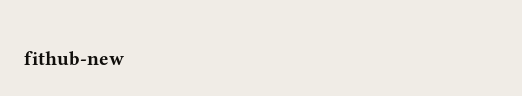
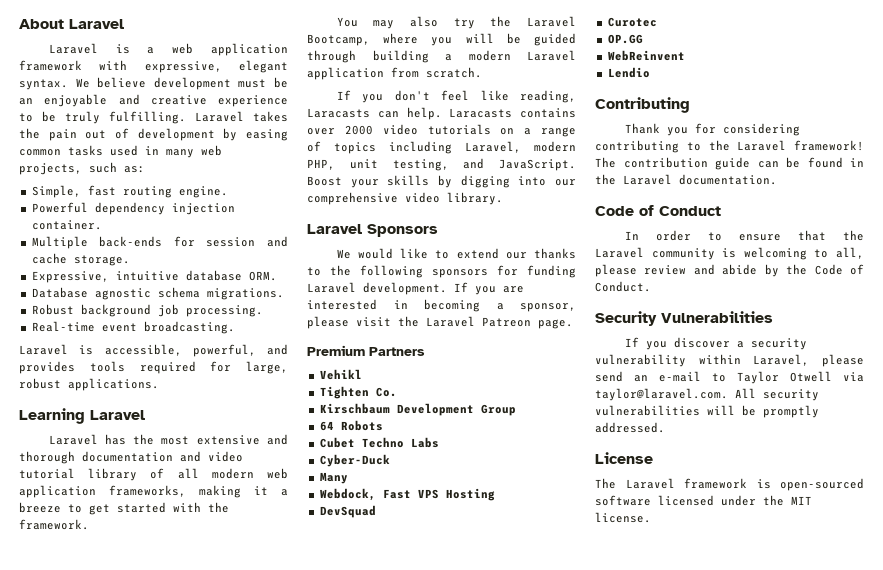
- fithub-new
+ About Laravel
+ Laravel is a web application framework with expressive, elegant syntax. We believe development must be an enjoyable and creative experience to be truly fulfilling. Laravel takes the pain out of development by easing common tasks used in many web projects, such as:
+ Simple, fast routing engine.
+ Powerful dependency injection container.
+ Multiple back-ends for session and cache storage.
+ Expressive, intuitive database ORM.
+ Database agnostic schema migrations.
+ Robust background job processing.
+ Real-time event broadcasting.
+ Laravel is accessible, powerful, and provides tools required for large, robust applications.
+ Learning Laravel
+ Laravel has the most extensive and thorough documentation and video tutorial library of all modern web application frameworks, making it a breeze to get started with the framework.
+ You may also try the Laravel Bootcamp, where you will be guided through building a modern Laravel application from scratch.
+ If you don't feel like reading, Laracasts can help. Laracasts contains over 2000 video tutorials on a range of topics including Laravel, modern PHP, unit testing, and JavaScript. Boost your skills by digging into our comprehensive video library.
+ Laravel Sponsors
+ We would like to extend our thanks to the following sponsors for funding Laravel development. If you are interested in becoming a sponsor, please visit the Laravel Patreon page.
+ Premium Partners
+ Vehikl
+ Tighten Co.
+ Kirschbaum Development Group
+ 64 Robots
+ Cubet Techno Labs
+ Cyber-Duck
+ Many
+ Webdock, Fast VPS Hosting
+ DevSquad
+ Curotec
+ OP.GG
+ WebReinvent
+ Lendio
+ Contributing
+ Thank you for considering contributing to the Laravel framework! The contribution guide can be found in the Laravel documentation.
+ Code of Conduct
+ In order to ensure that the Laravel community is welcoming to all, please review and abide by the Code of Conduct.
+ Security Vulnerabilities
+ If you discover a security vulnerability within Laravel, please send an e-mail to Taylor Otwell via taylor@laravel.com. All security vulnerabilities will be promptly addressed.
+ License
+ The Laravel framework is open-sourced software licensed under the MIT license.

